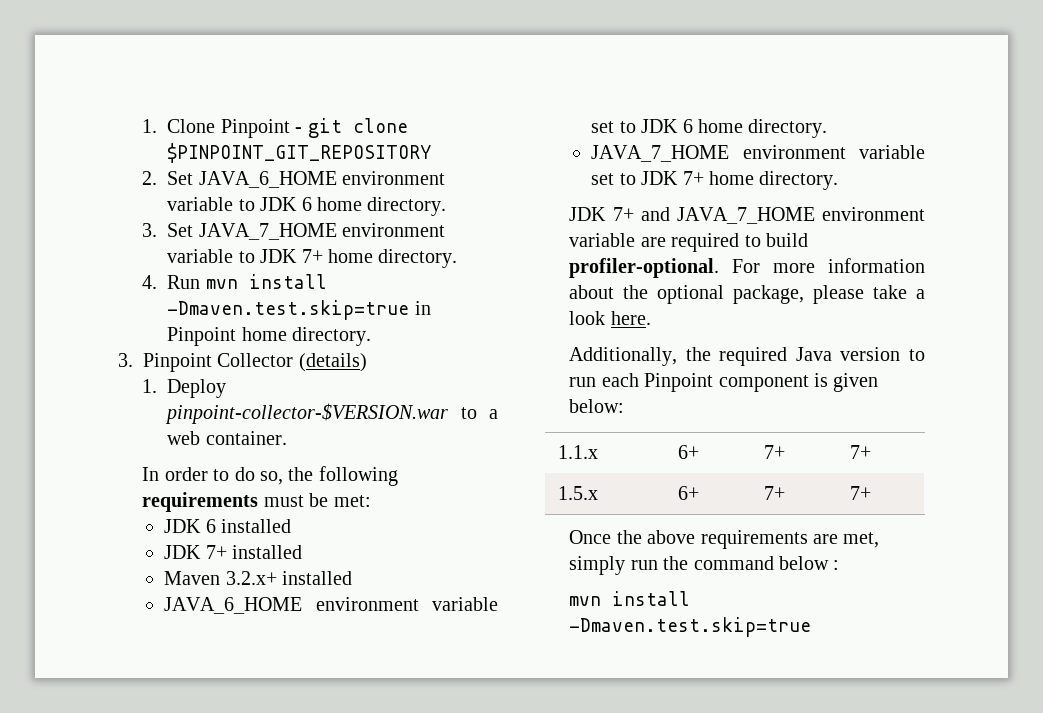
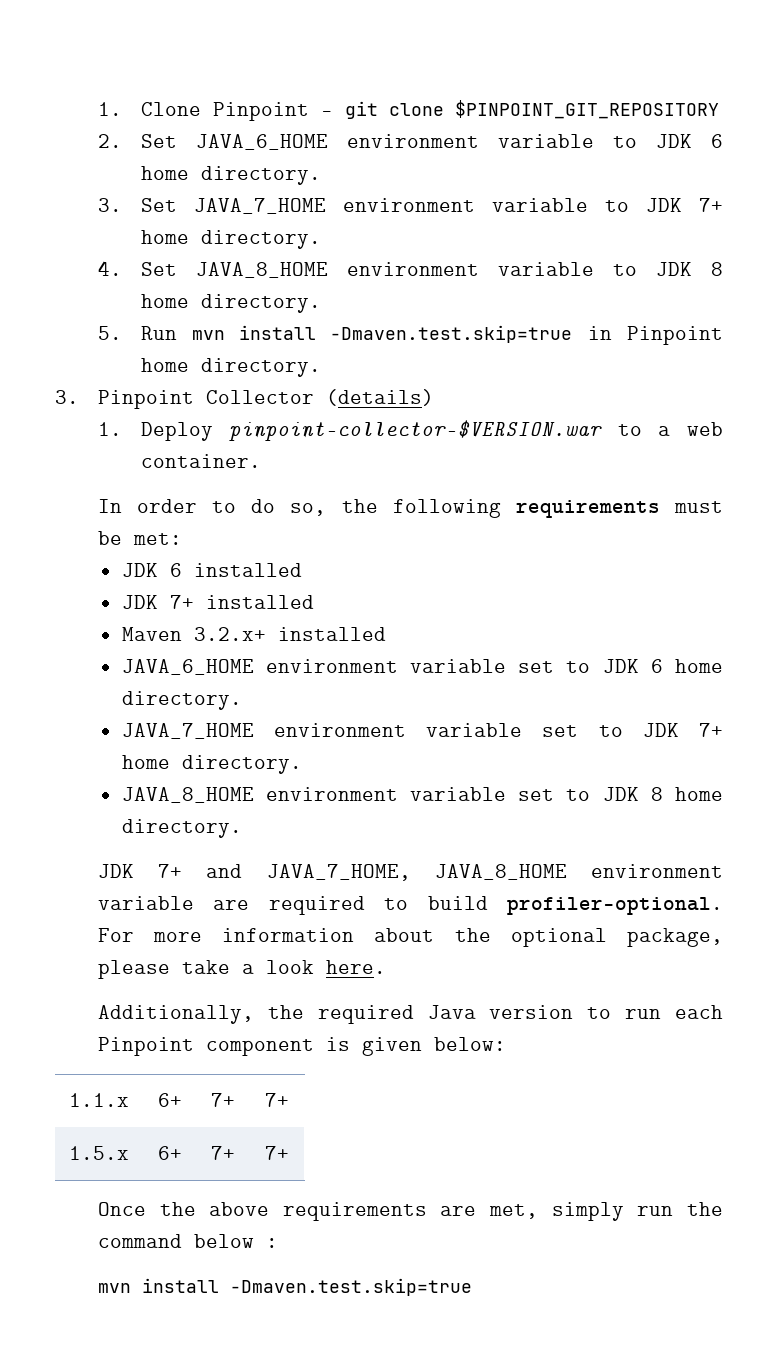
- 4. Run mvn install -Dmaven.test.skip=true in Pinpoint home directory.
+ 4. Set JAVA_8_HOME environment variable to JDK 8 home directory.
+ 5. Run mvn install -Dmaven.test.skip=true in Pinpoint home directory.
+ JAVA_8_HOME environment variable set to JDK 8 home directory.
- JDK 7+ and JAVA_7_HOME environment variable are required to build profiler-optional.
+ JDK 7+ and JAVA_7_HOME, JAVA_8_HOME environment variable are required to build profiler-optional.

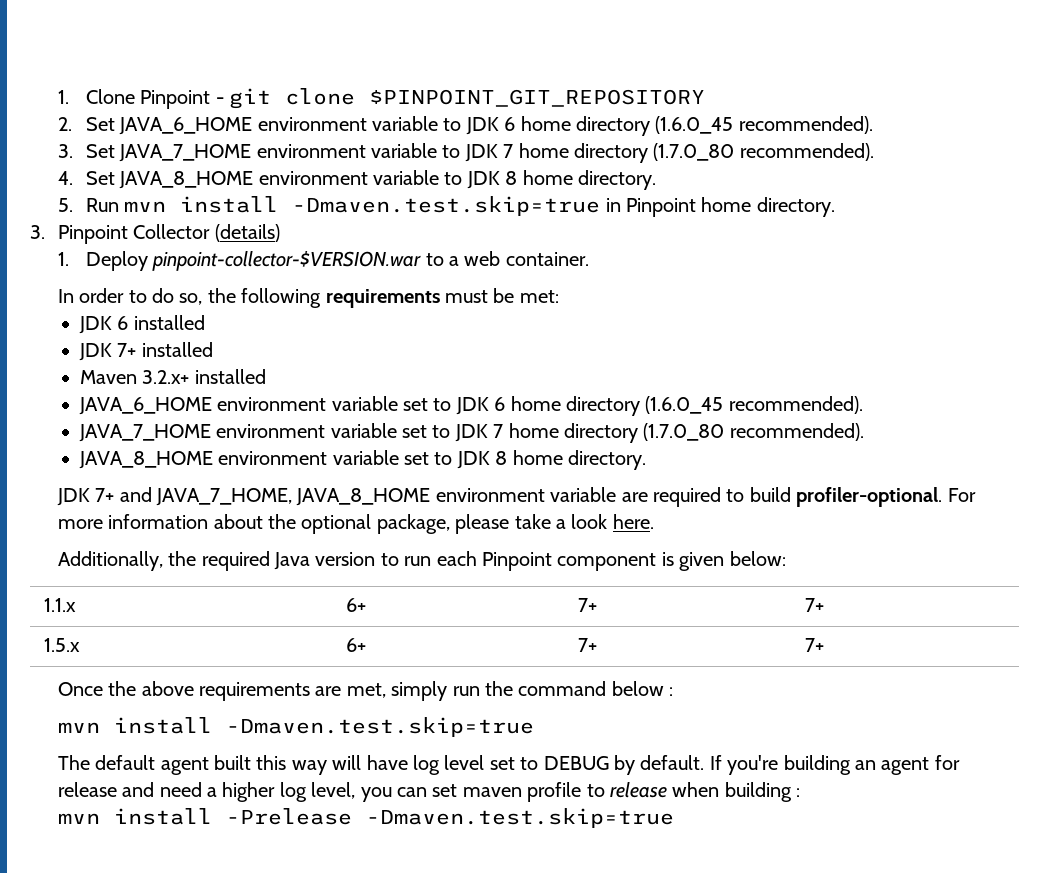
- 2. Set JAVA_6_HOME environment variable to JDK 6 home directory.
+ 2. Set JAVA_6_HOME environment variable to JDK 6 home directory (1.6.0_45 recommended).
- 3. Set JAVA_7_HOME environment variable to JDK 7+ home directory.
+ 3. Set JAVA_7_HOME environment variable to JDK 7 home directory (1.7.0_80 recommended).
- JAVA_6_HOME environment variable set to JDK 6 home directory.
+ JAVA_6_HOME environment variable set to JDK 6 home directory (1.6.0_45 recommended).
- JAVA_7_HOME environment variable set to JDK 7+ home directory.
+ JAVA_7_HOME environment variable set to JDK 7 home directory (1.7.0_80 recommended).
+ The default agent built this way will have log level set to DEBUG by default. If you're building an agent for release and need a higher log level, you can set maven profile to release when building :
+ mvn install -Prelease -Dmaven.test.skip=true

